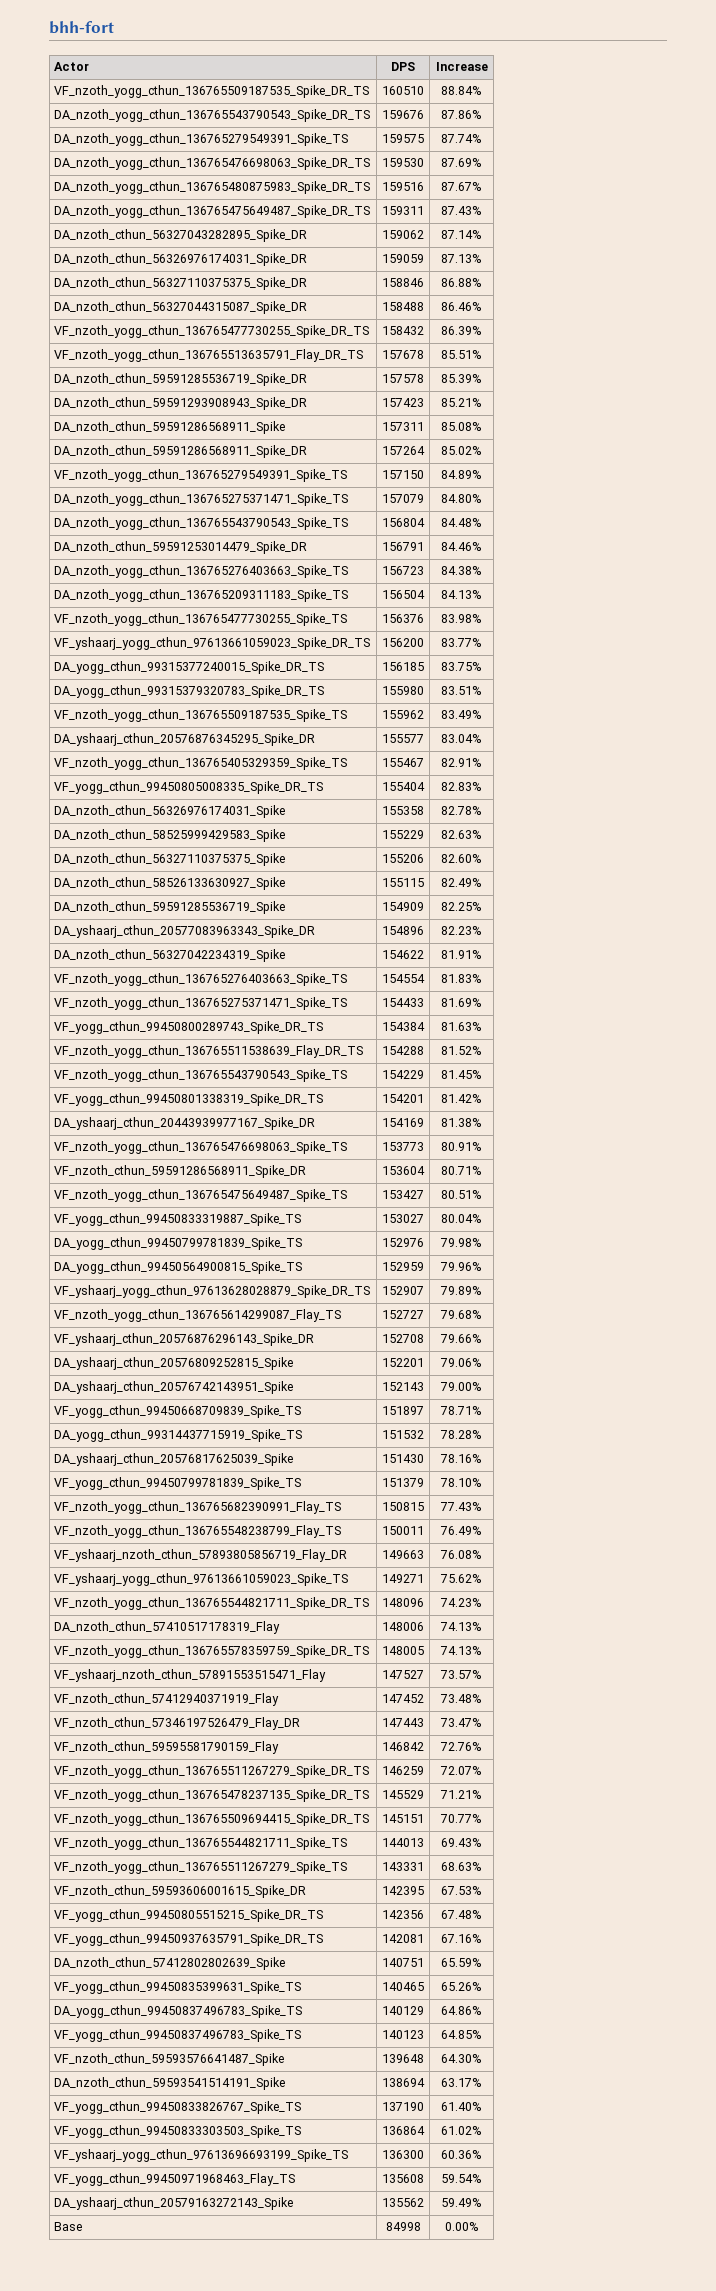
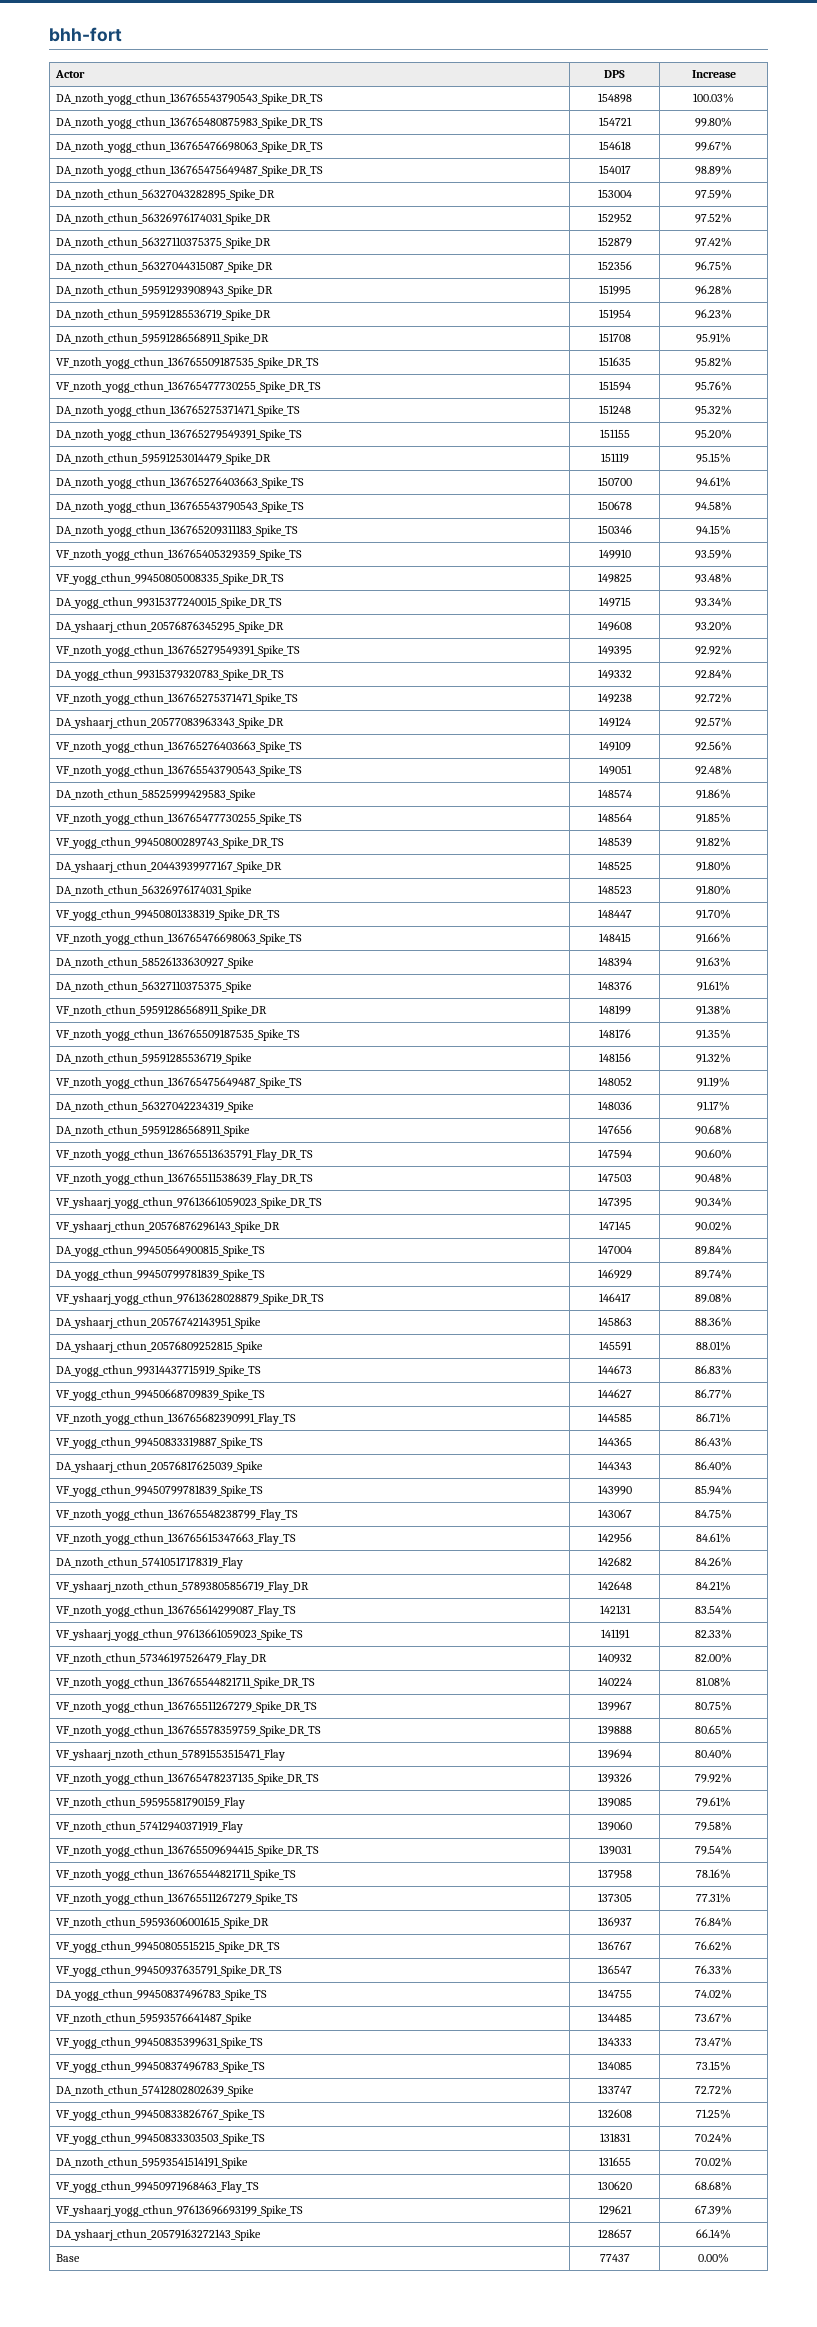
- VF_nzoth_yogg_cthun_136765509187535_Spike_DR_TS | 160510 | 88.84%
- DA_nzoth_yogg_cthun_136765543790543_Spike_DR_TS | 159676 | 87.86%
- DA_nzoth_yogg_cthun_136765279549391_Spike_TS | 159575 | 87.74%
- DA_nzoth_yogg_cthun_136765476698063_Spike_DR_TS | 159530 | 87.69%
- DA_nzoth_yogg_cthun_136765480875983_Spike_DR_TS | 159516 | 87.67%
- DA_nzoth_yogg_cthun_136765475649487_Spike_DR_TS | 159311 | 87.43%
- DA_nzoth_cthun_56327043282895_Spike_DR | 159062 | 87.14%
- DA_nzoth_cthun_56326976174031_Spike_DR | 159059 | 87.13%
- DA_nzoth_cthun_56327110375375_Spike_DR | 158846 | 86.88%
- DA_nzoth_cthun_56327044315087_Spike_DR | 158488 | 86.46%
- VF_nzoth_yogg_cthun_136765477730255_Spike_DR_TS | 158432 | 86.39%
- VF_nzoth_yogg_cthun_136765513635791_Flay_DR_TS | 157678 | 85.51%
- DA_nzoth_cthun_59591285536719_Spike_DR | 157578 | 85.39%
- DA_nzoth_cthun_59591293908943_Spike_DR | 157423 | 85.21%
- DA_nzoth_cthun_59591286568911_Spike | 157311 | 85.08%
- DA_nzoth_cthun_59591286568911_Spike_DR | 157264 | 85.02%
- VF_nzoth_yogg_cthun_136765279549391_Spike_TS | 157150 | 84.89%
- DA_nzoth_yogg_cthun_136765275371471_Spike_TS | 157079 | 84.80%
- DA_nzoth_yogg_cthun_136765543790543_Spike_TS | 156804 | 84.48%
- DA_nzoth_cthun_59591253014479_Spike_DR | 156791 | 84.46%
- DA_nzoth_yogg_cthun_136765276403663_Spike_TS | 156723 | 84.38%
- DA_nzoth_yogg_cthun_136765209311183_Spike_TS | 156504 | 84.13%
- VF_nzoth_yogg_cthun_136765477730255_Spike_TS | 156376 | 83.98%
- VF_yshaarj_yogg_cthun_97613661059023_Spike_DR_TS | 156200 | 83.77%
- DA_yogg_cthun_99315377240015_Spike_DR_TS | 156185 | 83.75%
- DA_yogg_cthun_99315379320783_Spike_DR_TS | 155980 | 83.51%
- VF_nzoth_yogg_cthun_136765509187535_Spike_TS | 155962 | 83.49%
- DA_yshaarj_cthun_20576876345295_Spike_DR | 155577 | 83.04%
- VF_nzoth_yogg_cthun_136765405329359_Spike_TS | 155467 | 82.91%
- VF_yogg_cthun_99450805008335_Spike_DR_TS | 155404 | 82.83%
- DA_nzoth_cthun_56326976174031_Spike | 155358 | 82.78%
- DA_nzoth_cthun_58525999429583_Spike | 155229 | 82.63%
- DA_nzoth_cthun_56327110375375_Spike | 155206 | 82.60%
- DA_nzoth_cthun_58526133630927_Spike | 155115 | 82.49%
- DA_nzoth_cthun_59591285536719_Spike | 154909 | 82.25%
- DA_yshaarj_cthun_20577083963343_Spike_DR | 154896 | 82.23%
- DA_nzoth_cthun_56327042234319_Spike | 154622 | 81.91%
- VF_nzoth_yogg_cthun_136765276403663_Spike_TS | 154554 | 81.83%
- VF_nzoth_yogg_cthun_136765275371471_Spike_TS | 154433 | 81.69%
- VF_yogg_cthun_99450800289743_Spike_DR_TS | 154384 | 81.63%
- VF_nzoth_yogg_cthun_136765511538639_Flay_DR_TS | 154288 | 81.52%
- VF_nzoth_yogg_cthun_136765543790543_Spike_TS | 154229 | 81.45%
- VF_yogg_cthun_99450801338319_Spike_DR_TS | 154201 | 81.42%
- DA_yshaarj_cthun_20443939977167_Spike_DR | 154169 | 81.38%
- VF_nzoth_yogg_cthun_136765476698063_Spike_TS | 153773 | 80.91%
- VF_nzoth_cthun_59591286568911_Spike_DR | 153604 | 80.71%
- VF_nzoth_yogg_cthun_136765475649487_Spike_TS | 153427 | 80.51%
- VF_yogg_cthun_99450833319887_Spike_TS | 153027 | 80.04%
- DA_yogg_cthun_99450799781839_Spike_TS | 152976 | 79.98%
- DA_yogg_cthun_99450564900815_Spike_TS | 152959 | 79.96%
- VF_yshaarj_yogg_cthun_97613628028879_Spike_DR_TS | 152907 | 79.89%
- VF_nzoth_yogg_cthun_136765614299087_Flay_TS | 152727 | 79.68%
- VF_yshaarj_cthun_20576876296143_Spike_DR | 152708 | 79.66%
- DA_yshaarj_cthun_20576809252815_Spike | 152201 | 79.06%
- DA_yshaarj_cthun_20576742143951_Spike | 152143 | 79.00%
- VF_yogg_cthun_99450668709839_Spike_TS | 151897 | 78.71%
- DA_yogg_cthun_99314437715919_Spike_TS | 151532 | 78.28%
- DA_yshaarj_cthun_20576817625039_Spike | 151430 | 78.16%
- VF_yogg_cthun_99450799781839_Spike_TS | 151379 | 78.10%
- VF_nzoth_yogg_cthun_136765682390991_Flay_TS | 150815 | 77.43%
- VF_nzoth_yogg_cthun_136765548238799_Flay_TS | 150011 | 76.49%
- VF_yshaarj_nzoth_cthun_57893805856719_Flay_DR | 149663 | 76.08%
- VF_yshaarj_yogg_cthun_97613661059023_Spike_TS | 149271 | 75.62%
- VF_nzoth_yogg_cthun_136765544821711_Spike_DR_TS | 148096 | 74.23%
- DA_nzoth_cthun_57410517178319_Flay | 148006 | 74.13%
- VF_nzoth_yogg_cthun_136765578359759_Spike_DR_TS | 148005 | 74.13%
- VF_yshaarj_nzoth_cthun_57891553515471_Flay | 147527 | 73.57%
- VF_nzoth_cthun_57412940371919_Flay | 147452 | 73.48%
- VF_nzoth_cthun_57346197526479_Flay_DR | 147443 | 73.47%
- VF_nzoth_cthun_59595581790159_Flay | 146842 | 72.76%
- VF_nzoth_yogg_cthun_136765511267279_Spike_DR_TS | 146259 | 72.07%
- VF_nzoth_yogg_cthun_136765478237135_Spike_DR_TS | 145529 | 71.21%
- VF_nzoth_yogg_cthun_136765509694415_Spike_DR_TS | 145151 | 70.77%
- VF_nzoth_yogg_cthun_136765544821711_Spike_TS | 144013 | 69.43%
- VF_nzoth_yogg_cthun_136765511267279_Spike_TS | 143331 | 68.63%
- VF_nzoth_cthun_59593606001615_Spike_DR | 142395 | 67.53%
- VF_yogg_cthun_99450805515215_Spike_DR_TS | 142356 | 67.48%
- VF_yogg_cthun_99450937635791_Spike_DR_TS | 142081 | 67.16%
- DA_nzoth_cthun_57412802802639_Spike | 140751 | 65.59%
- VF_yogg_cthun_99450835399631_Spike_TS | 140465 | 65.26%
- DA_yogg_cthun_99450837496783_Spike_TS | 140129 | 64.86%
- VF_yogg_cthun_99450837496783_Spike_TS | 140123 | 64.85%
- VF_nzoth_cthun_59593576641487_Spike | 139648 | 64.30%
- DA_nzoth_cthun_59593541514191_Spike | 138694 | 63.17%
- VF_yogg_cthun_99450833826767_Spike_TS | 137190 | 61.40%
- VF_yogg_cthun_99450833303503_Spike_TS | 136864 | 61.02%
- VF_yshaarj_yogg_cthun_97613696693199_Spike_TS | 136300 | 60.36%
- VF_yogg_cthun_99450971968463_Flay_TS | 135608 | 59.54%
+ DA_nzoth_yogg_cthun_136765543790543_Spike_DR_TS | 154898 | 100.03%
+ DA_nzoth_yogg_cthun_136765480875983_Spike_DR_TS | 154721 | 99.80%
+ DA_nzoth_yogg_cthun_136765476698063_Spike_DR_TS | 154618 | 99.67%
+ DA_nzoth_yogg_cthun_136765475649487_Spike_DR_TS | 154017 | 98.89%
+ DA_nzoth_cthun_56327043282895_Spike_DR | 153004 | 97.59%
+ DA_nzoth_cthun_56326976174031_Spike_DR | 152952 | 97.52%
+ DA_nzoth_cthun_56327110375375_Spike_DR | 152879 | 97.42%
+ DA_nzoth_cthun_56327044315087_Spike_DR | 152356 | 96.75%
+ DA_nzoth_cthun_59591293908943_Spike_DR | 151995 | 96.28%
+ DA_nzoth_cthun_59591285536719_Spike_DR | 151954 | 96.23%
+ DA_nzoth_cthun_59591286568911_Spike_DR | 151708 | 95.91%
+ VF_nzoth_yogg_cthun_136765509187535_Spike_DR_TS | 151635 | 95.82%
+ VF_nzoth_yogg_cthun_136765477730255_Spike_DR_TS | 151594 | 95.76%
+ DA_nzoth_yogg_cthun_136765275371471_Spike_TS | 151248 | 95.32%
+ DA_nzoth_yogg_cthun_136765279549391_Spike_TS | 151155 | 95.20%
+ DA_nzoth_cthun_59591253014479_Spike_DR | 151119 | 95.15%
+ DA_nzoth_yogg_cthun_136765276403663_Spike_TS | 150700 | 94.61%
+ DA_nzoth_yogg_cthun_136765543790543_Spike_TS | 150678 | 94.58%
+ DA_nzoth_yogg_cthun_136765209311183_Spike_TS | 150346 | 94.15%
+ VF_nzoth_yogg_cthun_136765405329359_Spike_TS | 149910 | 93.59%
+ VF_yogg_cthun_99450805008335_Spike_DR_TS | 149825 | 93.48%
+ DA_yogg_cthun_99315377240015_Spike_DR_TS | 149715 | 93.34%
+ DA_yshaarj_cthun_20576876345295_Spike_DR | 149608 | 93.20%
+ VF_nzoth_yogg_cthun_136765279549391_Spike_TS | 149395 | 92.92%
+ DA_yogg_cthun_99315379320783_Spike_DR_TS | 149332 | 92.84%
+ VF_nzoth_yogg_cthun_136765275371471_Spike_TS | 149238 | 92.72%
+ DA_yshaarj_cthun_20577083963343_Spike_DR | 149124 | 92.57%
+ VF_nzoth_yogg_cthun_136765276403663_Spike_TS | 149109 | 92.56%
+ VF_nzoth_yogg_cthun_136765543790543_Spike_TS | 149051 | 92.48%
+ DA_nzoth_cthun_58525999429583_Spike | 148574 | 91.86%
+ VF_nzoth_yogg_cthun_136765477730255_Spike_TS | 148564 | 91.85%
+ VF_yogg_cthun_99450800289743_Spike_DR_TS | 148539 | 91.82%
+ DA_yshaarj_cthun_20443939977167_Spike_DR | 148525 | 91.80%
+ DA_nzoth_cthun_56326976174031_Spike | 148523 | 91.80%
+ VF_yogg_cthun_99450801338319_Spike_DR_TS | 148447 | 91.70%
+ VF_nzoth_yogg_cthun_136765476698063_Spike_TS | 148415 | 91.66%
+ DA_nzoth_cthun_58526133630927_Spike | 148394 | 91.63%
+ DA_nzoth_cthun_56327110375375_Spike | 148376 | 91.61%
+ VF_nzoth_cthun_59591286568911_Spike_DR | 148199 | 91.38%
+ VF_nzoth_yogg_cthun_136765509187535_Spike_TS | 148176 | 91.35%
+ DA_nzoth_cthun_59591285536719_Spike | 148156 | 91.32%
+ VF_nzoth_yogg_cthun_136765475649487_Spike_TS | 148052 | 91.19%
+ DA_nzoth_cthun_56327042234319_Spike | 148036 | 91.17%
+ DA_nzoth_cthun_59591286568911_Spike | 147656 | 90.68%
+ VF_nzoth_yogg_cthun_136765513635791_Flay_DR_TS | 147594 | 90.60%
+ VF_nzoth_yogg_cthun_136765511538639_Flay_DR_TS | 147503 | 90.48%
+ VF_yshaarj_yogg_cthun_97613661059023_Spike_DR_TS | 147395 | 90.34%
+ VF_yshaarj_cthun_20576876296143_Spike_DR | 147145 | 90.02%
+ DA_yogg_cthun_99450564900815_Spike_TS | 147004 | 89.84%
+ DA_yogg_cthun_99450799781839_Spike_TS | 146929 | 89.74%
+ VF_yshaarj_yogg_cthun_97613628028879_Spike_DR_TS | 146417 | 89.08%
+ DA_yshaarj_cthun_20576742143951_Spike | 145863 | 88.36%
+ DA_yshaarj_cthun_20576809252815_Spike | 145591 | 88.01%
+ DA_yogg_cthun_99314437715919_Spike_TS | 144673 | 86.83%
+ VF_yogg_cthun_99450668709839_Spike_TS | 144627 | 86.77%
+ VF_nzoth_yogg_cthun_136765682390991_Flay_TS | 144585 | 86.71%
+ VF_yogg_cthun_99450833319887_Spike_TS | 144365 | 86.43%
+ DA_yshaarj_cthun_20576817625039_Spike | 144343 | 86.40%
+ VF_yogg_cthun_99450799781839_Spike_TS | 143990 | 85.94%
+ VF_nzoth_yogg_cthun_136765548238799_Flay_TS | 143067 | 84.75%
+ VF_nzoth_yogg_cthun_136765615347663_Flay_TS | 142956 | 84.61%
+ DA_nzoth_cthun_57410517178319_Flay | 142682 | 84.26%
+ VF_yshaarj_nzoth_cthun_57893805856719_Flay_DR | 142648 | 84.21%
+ VF_nzoth_yogg_cthun_136765614299087_Flay_TS | 142131 | 83.54%
+ VF_yshaarj_yogg_cthun_97613661059023_Spike_TS | 141191 | 82.33%
+ VF_nzoth_cthun_57346197526479_Flay_DR | 140932 | 82.00%
+ VF_nzoth_yogg_cthun_136765544821711_Spike_DR_TS | 140224 | 81.08%
+ VF_nzoth_yogg_cthun_136765511267279_Spike_DR_TS | 139967 | 80.75%
+ VF_nzoth_yogg_cthun_136765578359759_Spike_DR_TS | 139888 | 80.65%
+ VF_yshaarj_nzoth_cthun_57891553515471_Flay | 139694 | 80.40%
+ VF_nzoth_yogg_cthun_136765478237135_Spike_DR_TS | 139326 | 79.92%
+ VF_nzoth_cthun_59595581790159_Flay | 139085 | 79.61%
+ VF_nzoth_cthun_57412940371919_Flay | 139060 | 79.58%
+ VF_nzoth_yogg_cthun_136765509694415_Spike_DR_TS | 139031 | 79.54%
+ VF_nzoth_yogg_cthun_136765544821711_Spike_TS | 137958 | 78.16%
+ VF_nzoth_yogg_cthun_136765511267279_Spike_TS | 137305 | 77.31%
+ VF_nzoth_cthun_59593606001615_Spike_DR | 136937 | 76.84%
+ VF_yogg_cthun_99450805515215_Spike_DR_TS | 136767 | 76.62%
+ VF_yogg_cthun_99450937635791_Spike_DR_TS | 136547 | 76.33%
+ DA_yogg_cthun_99450837496783_Spike_TS | 134755 | 74.02%
+ VF_nzoth_cthun_59593576641487_Spike | 134485 | 73.67%
+ VF_yogg_cthun_99450835399631_Spike_TS | 134333 | 73.47%
+ VF_yogg_cthun_99450837496783_Spike_TS | 134085 | 73.15%
+ DA_nzoth_cthun_57412802802639_Spike | 133747 | 72.72%
+ VF_yogg_cthun_99450833826767_Spike_TS | 132608 | 71.25%
+ VF_yogg_cthun_99450833303503_Spike_TS | 131831 | 70.24%
+ DA_nzoth_cthun_59593541514191_Spike | 131655 | 70.02%
+ VF_yogg_cthun_99450971968463_Flay_TS | 130620 | 68.68%
+ VF_yshaarj_yogg_cthun_97613696693199_Spike_TS | 129621 | 67.39%
- DA_yshaarj_cthun_20579163272143_Spike | 135562 | 59.49%
+ DA_yshaarj_cthun_20579163272143_Spike | 128657 | 66.14%
- Base | 84998 | 0.00%
+ Base | 77437 | 0.00%

